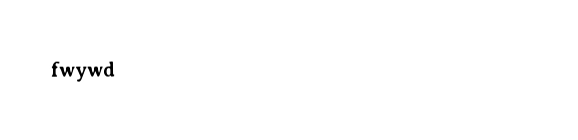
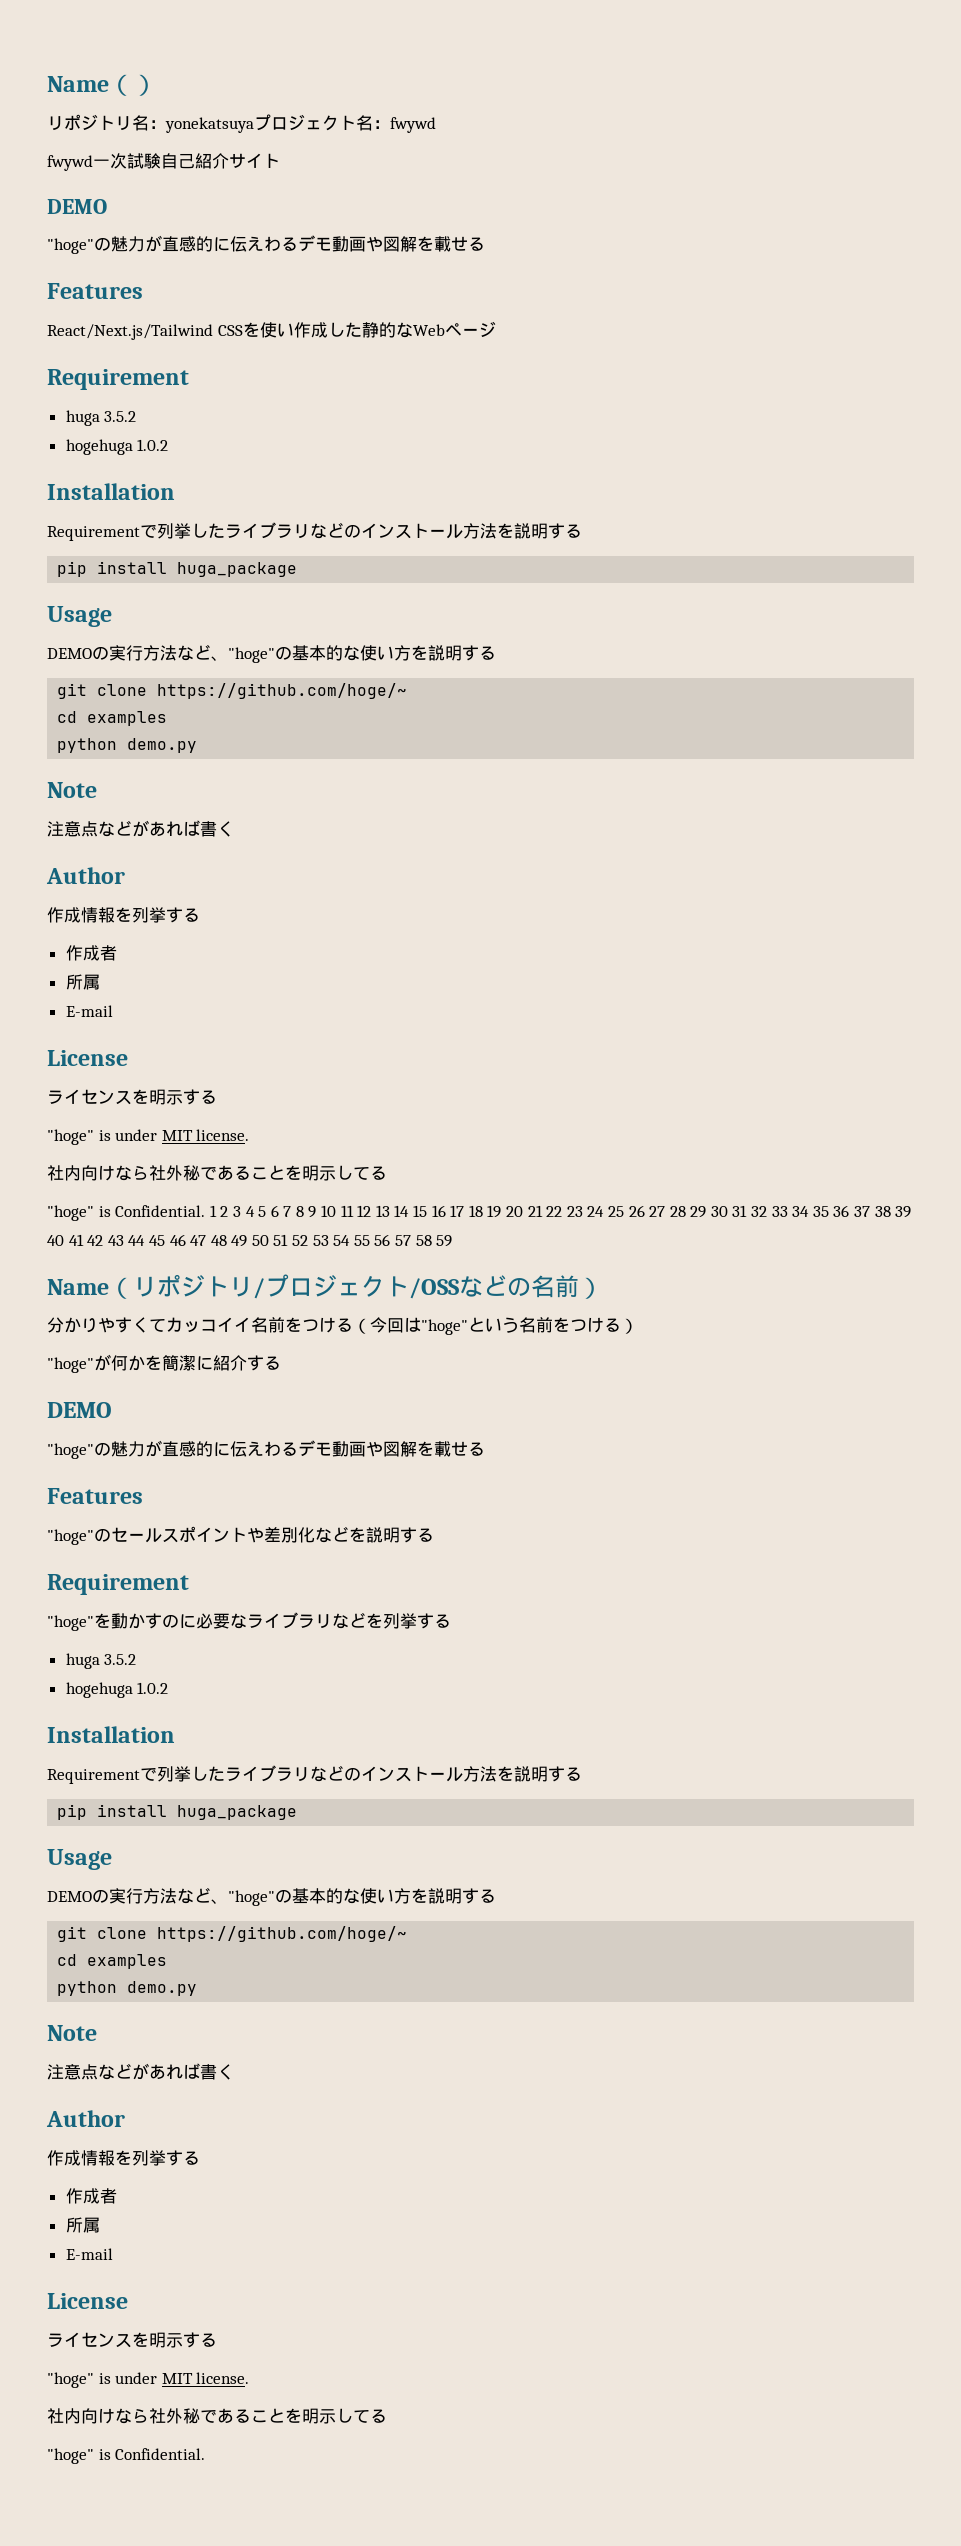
- fwywd
+ Name（）
+ リポジトリ名：yonekatsuyaプロジェクト名：fwywd
+ fwywd一次試験自己紹介サイト
+ DEMO
+ "hoge"の魅力が直感的に伝えわるデモ動画や図解を載せる
+ Features
+ React/Next.js/Tailwind CSSを使い作成した静的なWebページ
+ Requirement
+ huga 3.5.2
+ hogehuga 1.0.2
+ Installation
+ Requirementで列挙したライブラリなどのインストール方法を説明する
+ pip install huga_package
+ Usage
+ DEMOの実行方法など、"hoge"の基本的な使い方を説明する
+ git clone https://github.com/hoge/~
+ cd examples
+ python demo.py
+ Note
+ 注意点などがあれば書く
+ Author
+ 作成情報を列挙する
+ 作成者
+ 所属
+ E-mail
+ License
+ ライセンスを明示する
+ "hoge" is under MIT license.
+ 社内向けなら社外秘であることを明示してる
+ "hoge" is Confidential. 1 2 3 4 5 6 7 8 9 10 11 12 13 14 15 16 17 18 19 20 21 22 23 24 25 26 27 28 29 30 31 32 33 34 35 36 37 38 39 40 41 42 43 44 45 46 47 48 49 50 51 52 53 54 55 56 57 58 59
+ Name（リポジトリ/プロジェクト/OSSなどの名前）
+ 分かりやすくてカッコイイ名前をつける（今回は"hoge"という名前をつける）
+ "hoge"が何かを簡潔に紹介する
+ DEMO
+ "hoge"の魅力が直感的に伝えわるデモ動画や図解を載せる
+ Features
+ "hoge"のセールスポイントや差別化などを説明する
+ Requirement
+ "hoge"を動かすのに必要なライブラリなどを列挙する
+ huga 3.5.2
+ hogehuga 1.0.2
+ Installation
+ Requirementで列挙したライブラリなどのインストール方法を説明する
+ pip install huga_package
+ Usage
+ DEMOの実行方法など、"hoge"の基本的な使い方を説明する
+ git clone https://github.com/hoge/~
+ cd examples
+ python demo.py
+ Note
+ 注意点などがあれば書く
+ Author
+ 作成情報を列挙する
+ 作成者
+ 所属
+ E-mail
+ License
+ ライセンスを明示する
+ "hoge" is under MIT license.
+ 社内向けなら社外秘であることを明示してる
+ "hoge" is Confidential.

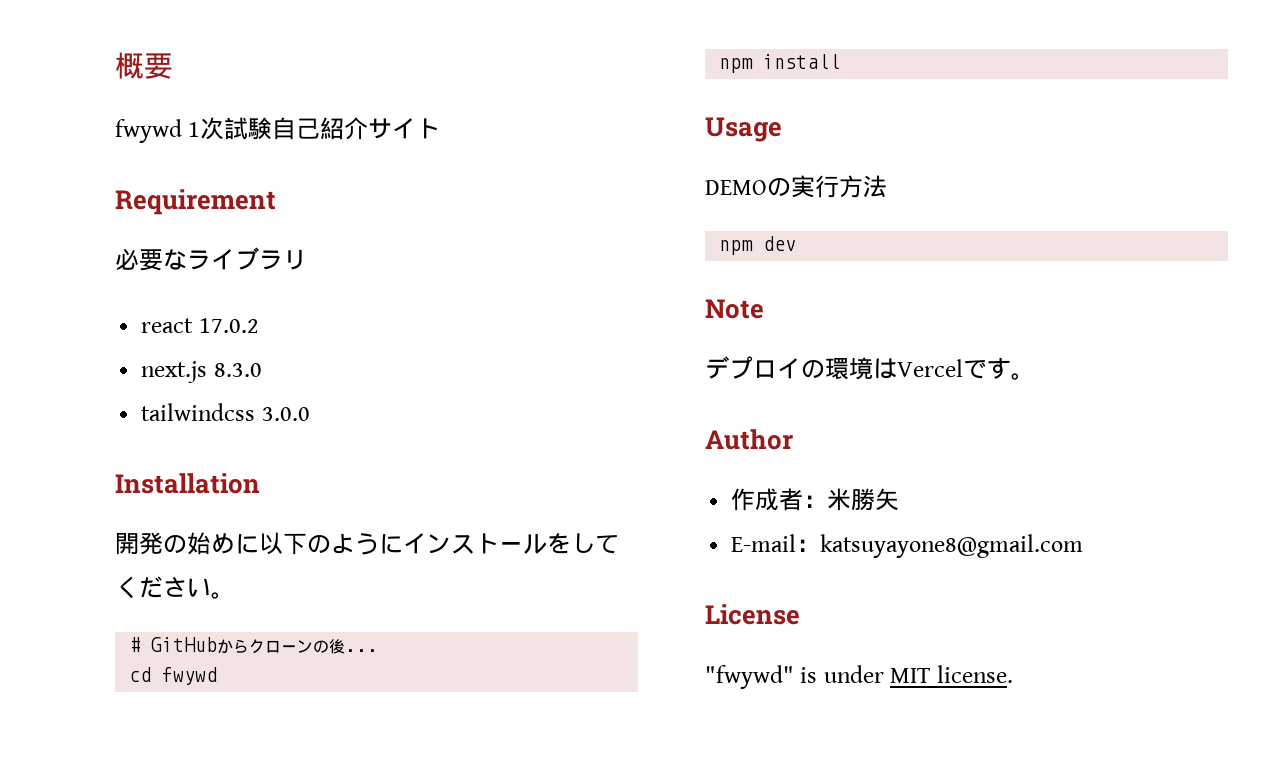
- Name（）
- リポジトリ名：yonekatsuyaプロジェクト名：fwywd
- fwywd一次試験自己紹介サイト
- DEMO
- "hoge"の魅力が直感的に伝えわるデモ動画や図解を載せる
- Features
- React/Next.js/Tailwind CSSを使い作成した静的なWebページ
+ 概要
+ fwywd 1次試験自己紹介サイト
  Requirement
- huga 3.5.2
- hogehuga 1.0.2
+ 必要なライブラリ
+ react 17.0.2
+ next.js 8.3.0
+ tailwindcss 3.0.0
  Installation
- Requirementで列挙したライブラリなどのインストール方法を説明する
- pip install huga_package
+ 開発の始めに以下のようにインストールをしてください。
+ # GitHubからクローンの後...
+ cd fwywd
+ npm install
  Usage
- DEMOの実行方法など、"hoge"の基本的な使い方を説明する
- git clone https://github.com/hoge/~
- cd examples
- python demo.py
+ DEMOの実行方法
+ npm dev
  Note
- 注意点などがあれば書く
+ デプロイの環境はVercelです。
  Author
- 作成情報を列挙する
- 作成者
- 所属
- E-mail
+ 作成者：米勝矢
+ E-mail：katsuyayone8@gmail.com
  License
- ライセンスを明示する
- "hoge" is under MIT license.
- 社内向けなら社外秘であることを明示してる
- "hoge" is Confidential. 1 2 3 4 5 6 7 8 9 10 11 12 13 14 15 16 17 18 19 20 21 22 23 24 25 26 27 28 29 30 31 32 33 34 35 36 37 38 39 40 41 42 43 44 45 46 47 48 49 50 51 52 53 54 55 56 57 58 59
- Name（リポジトリ/プロジェクト/OSSなどの名前）
- 分かりやすくてカッコイイ名前をつける（今回は"hoge"という名前をつける）
- "hoge"が何かを簡潔に紹介する
- DEMO
- "hoge"の魅力が直感的に伝えわるデモ動画や図解を載せる
- Features
- "hoge"のセールスポイントや差別化などを説明する
- Requirement
- "hoge"を動かすのに必要なライブラリなどを列挙する
- huga 3.5.2
- hogehuga 1.0.2
- Installation
- Requirementで列挙したライブラリなどのインストール方法を説明する
- pip install huga_package
- Usage
- DEMOの実行方法など、"hoge"の基本的な使い方を説明する
- git clone https://github.com/hoge/~
- cd examples
- python demo.py
- Note
- 注意点などがあれば書く
- Author
- 作成情報を列挙する
- 作成者
- 所属
- E-mail
- License
- ライセンスを明示する
- "hoge" is under MIT license.
- 社内向けなら社外秘であることを明示してる
- "hoge" is Confidential.
+ "fwywd" is under MIT license.

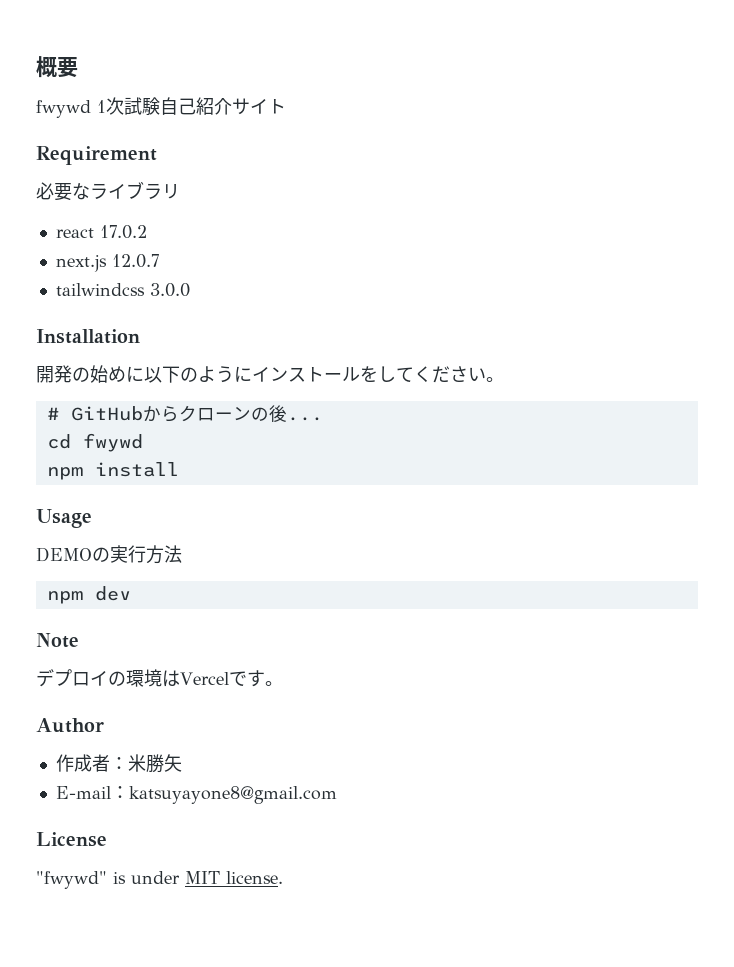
- next.js 8.3.0
+ next.js 12.0.7

